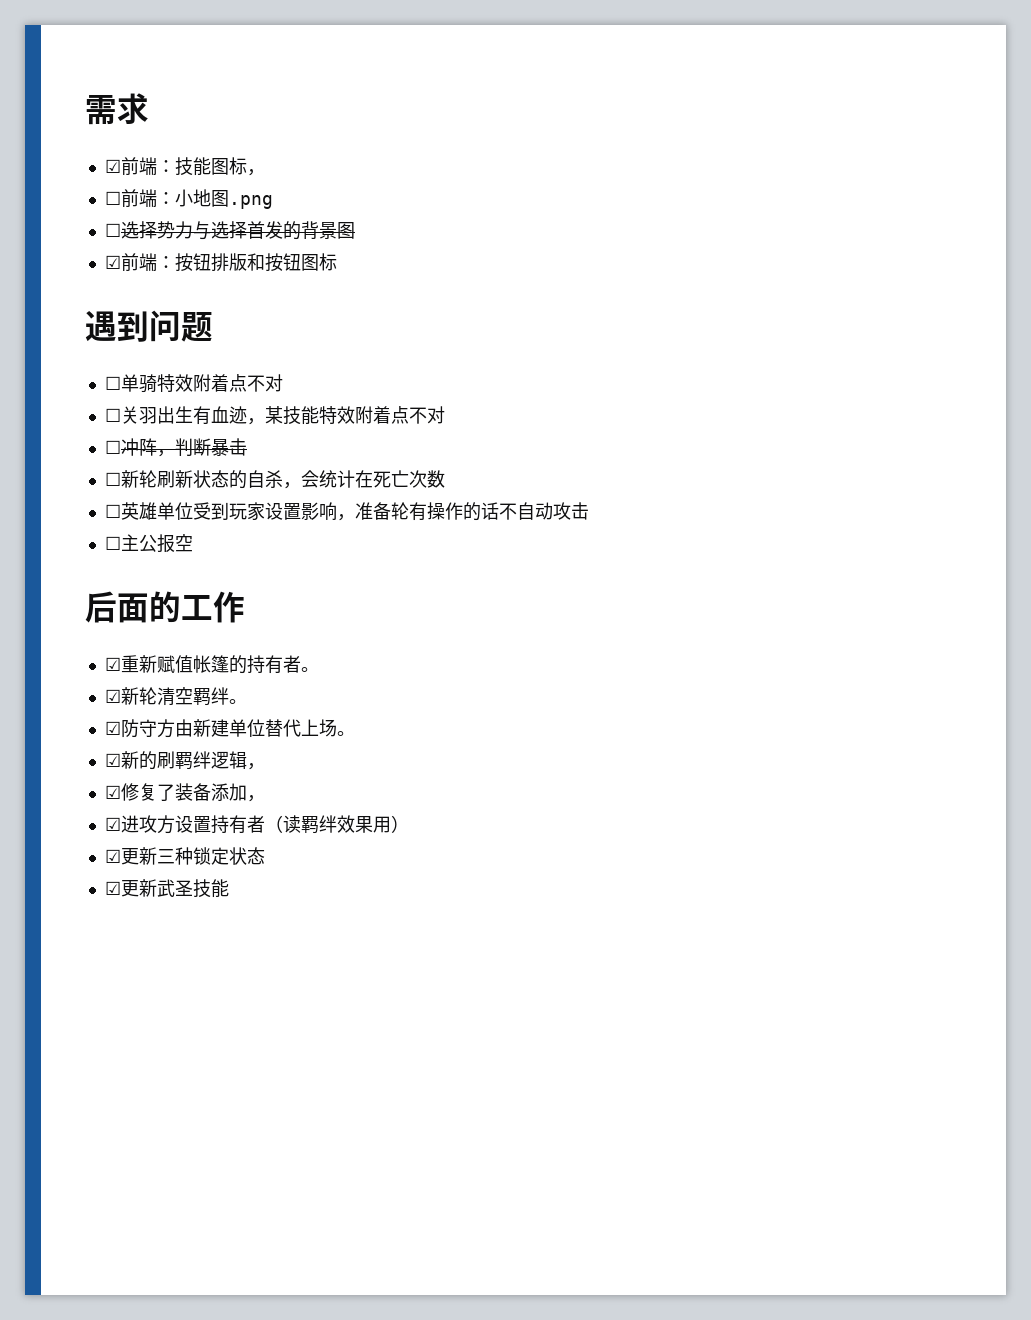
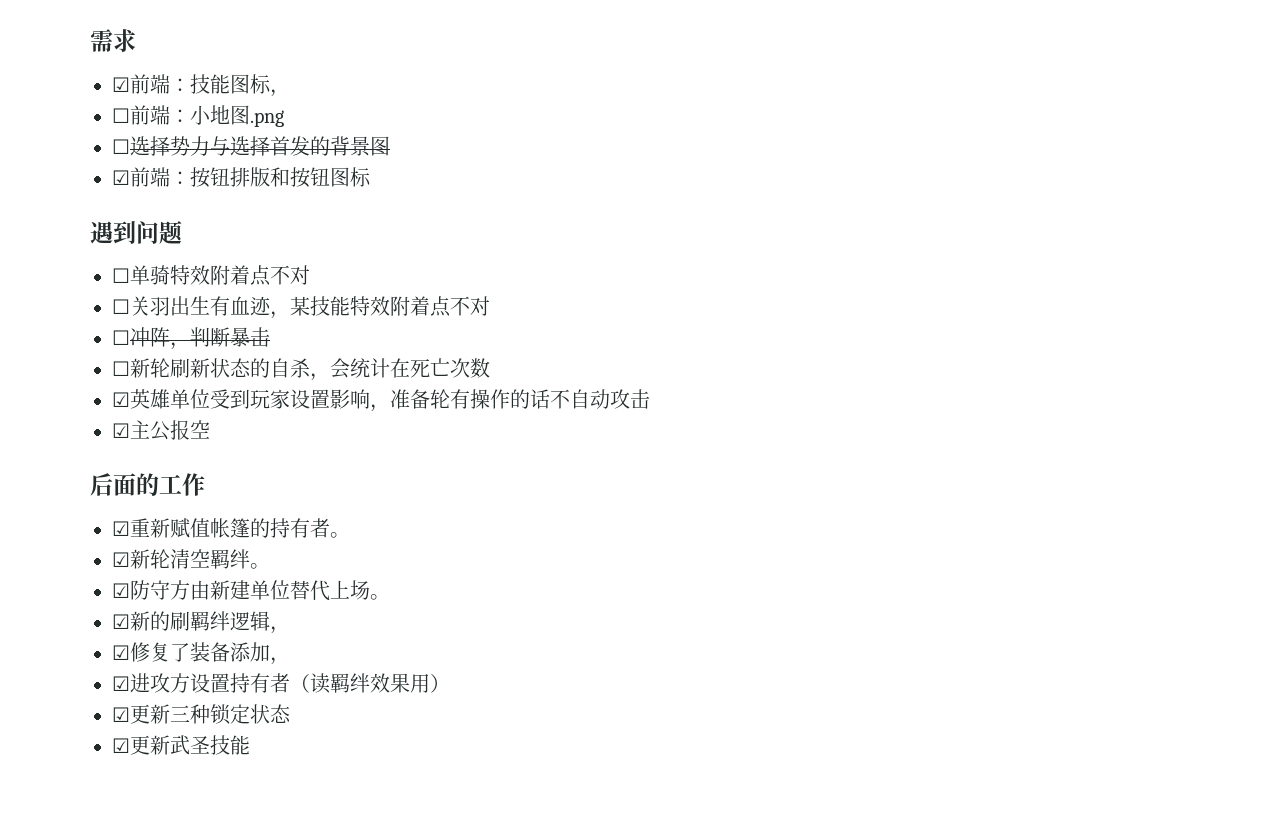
- ☐英雄单位受到玩家设置影响，准备轮有操作的话不自动攻击
+ ☑英雄单位受到玩家设置影响，准备轮有操作的话不自动攻击
- ☐主公报空
+ ☑主公报空

